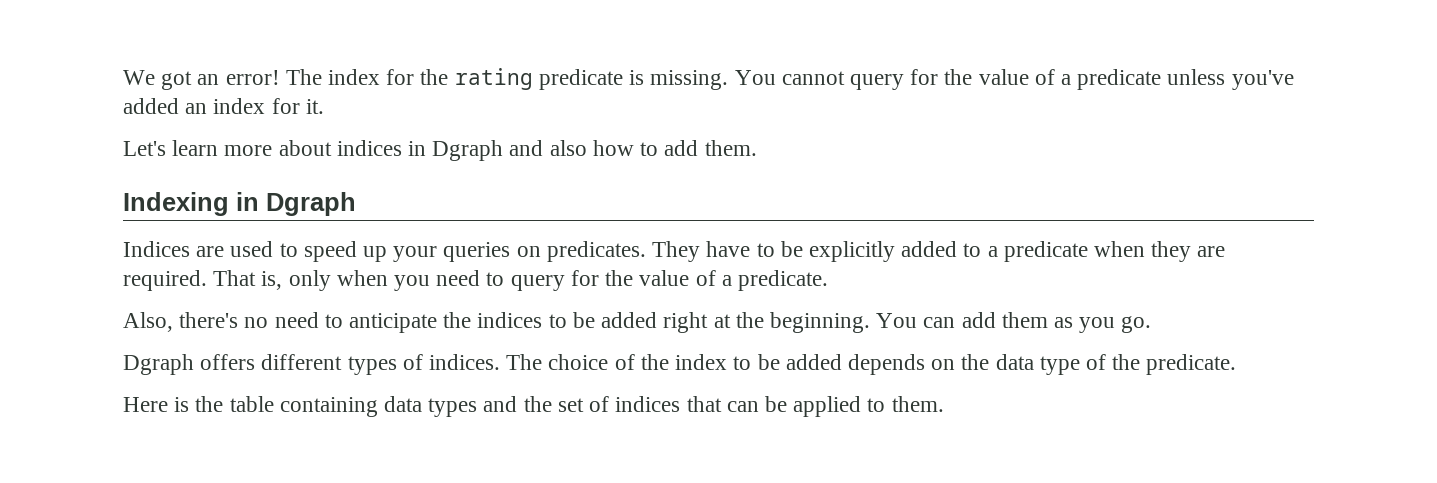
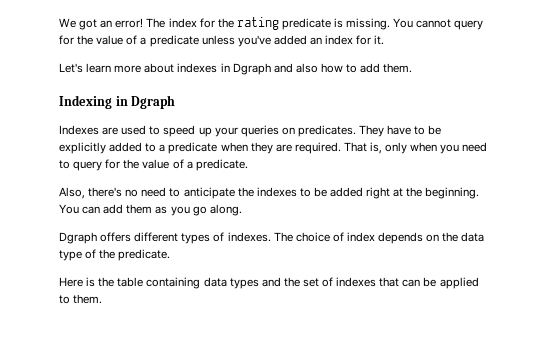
- Let's learn more about indices in Dgraph and also how to add them.
+ Let's learn more about indexes in Dgraph and also how to add them.
- Indices are used to speed up your queries on predicates.
+ Indexes are used to speed up your queries on predicates.
- Also, there's no need to anticipate the indices to be added right at the beginning.
+ Also, there's no need to anticipate the indexes to be added right at the beginning.
- You can add them as you go.
+ You can add them as you go along.
- Dgraph offers different types of indices.
+ Dgraph offers different types of indexes.
- The choice of the index to be added depends on the data type of the predicate.
+ The choice of index depends on the data type of the predicate.
- Here is the table containing data types and the set of indices that can be applied to them.
+ Here is the table containing data types and the set of indexes that can be applied to them.

